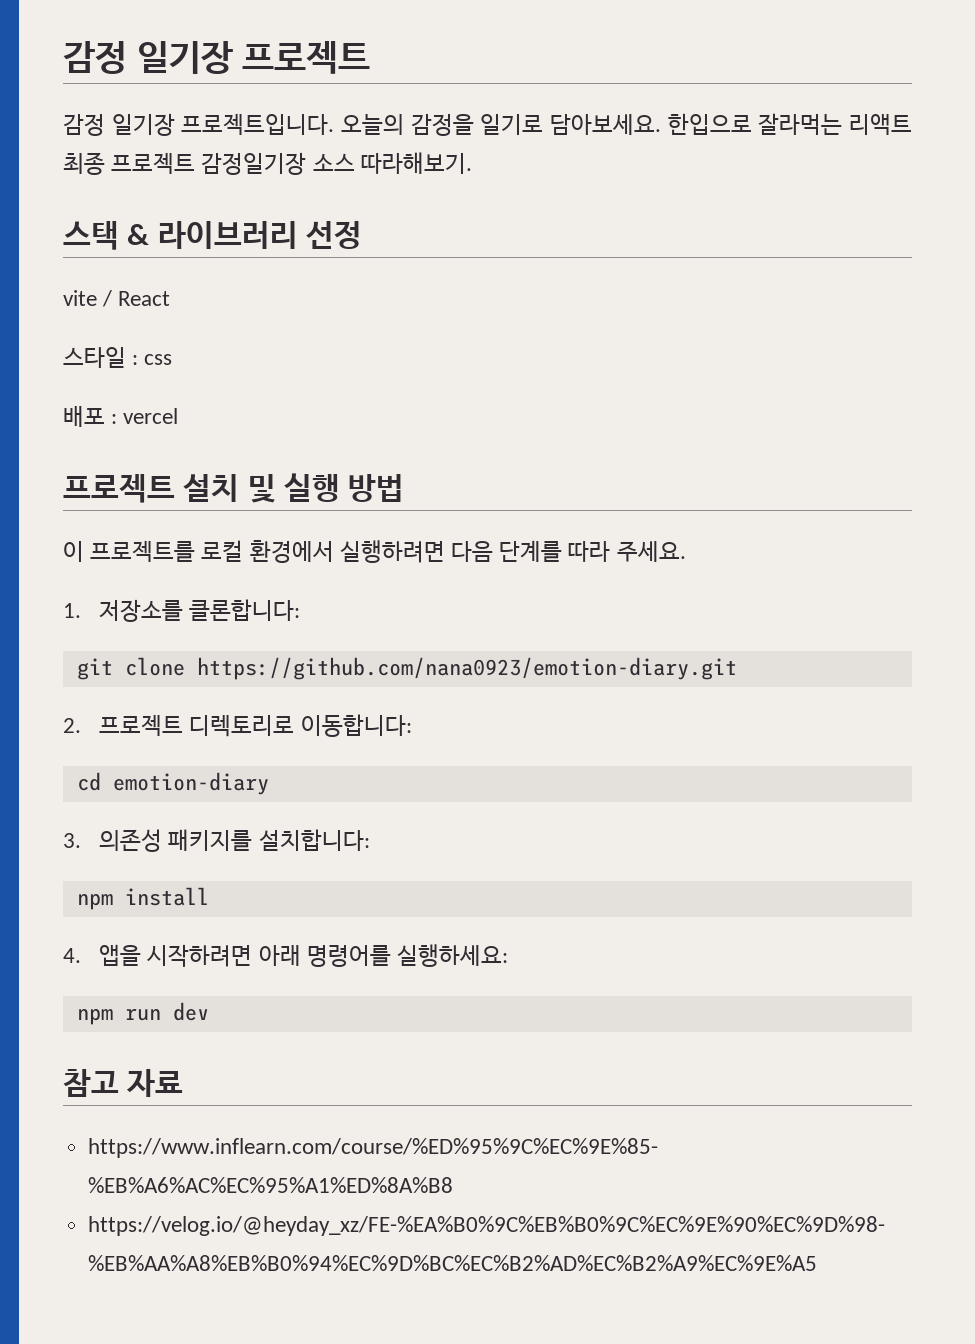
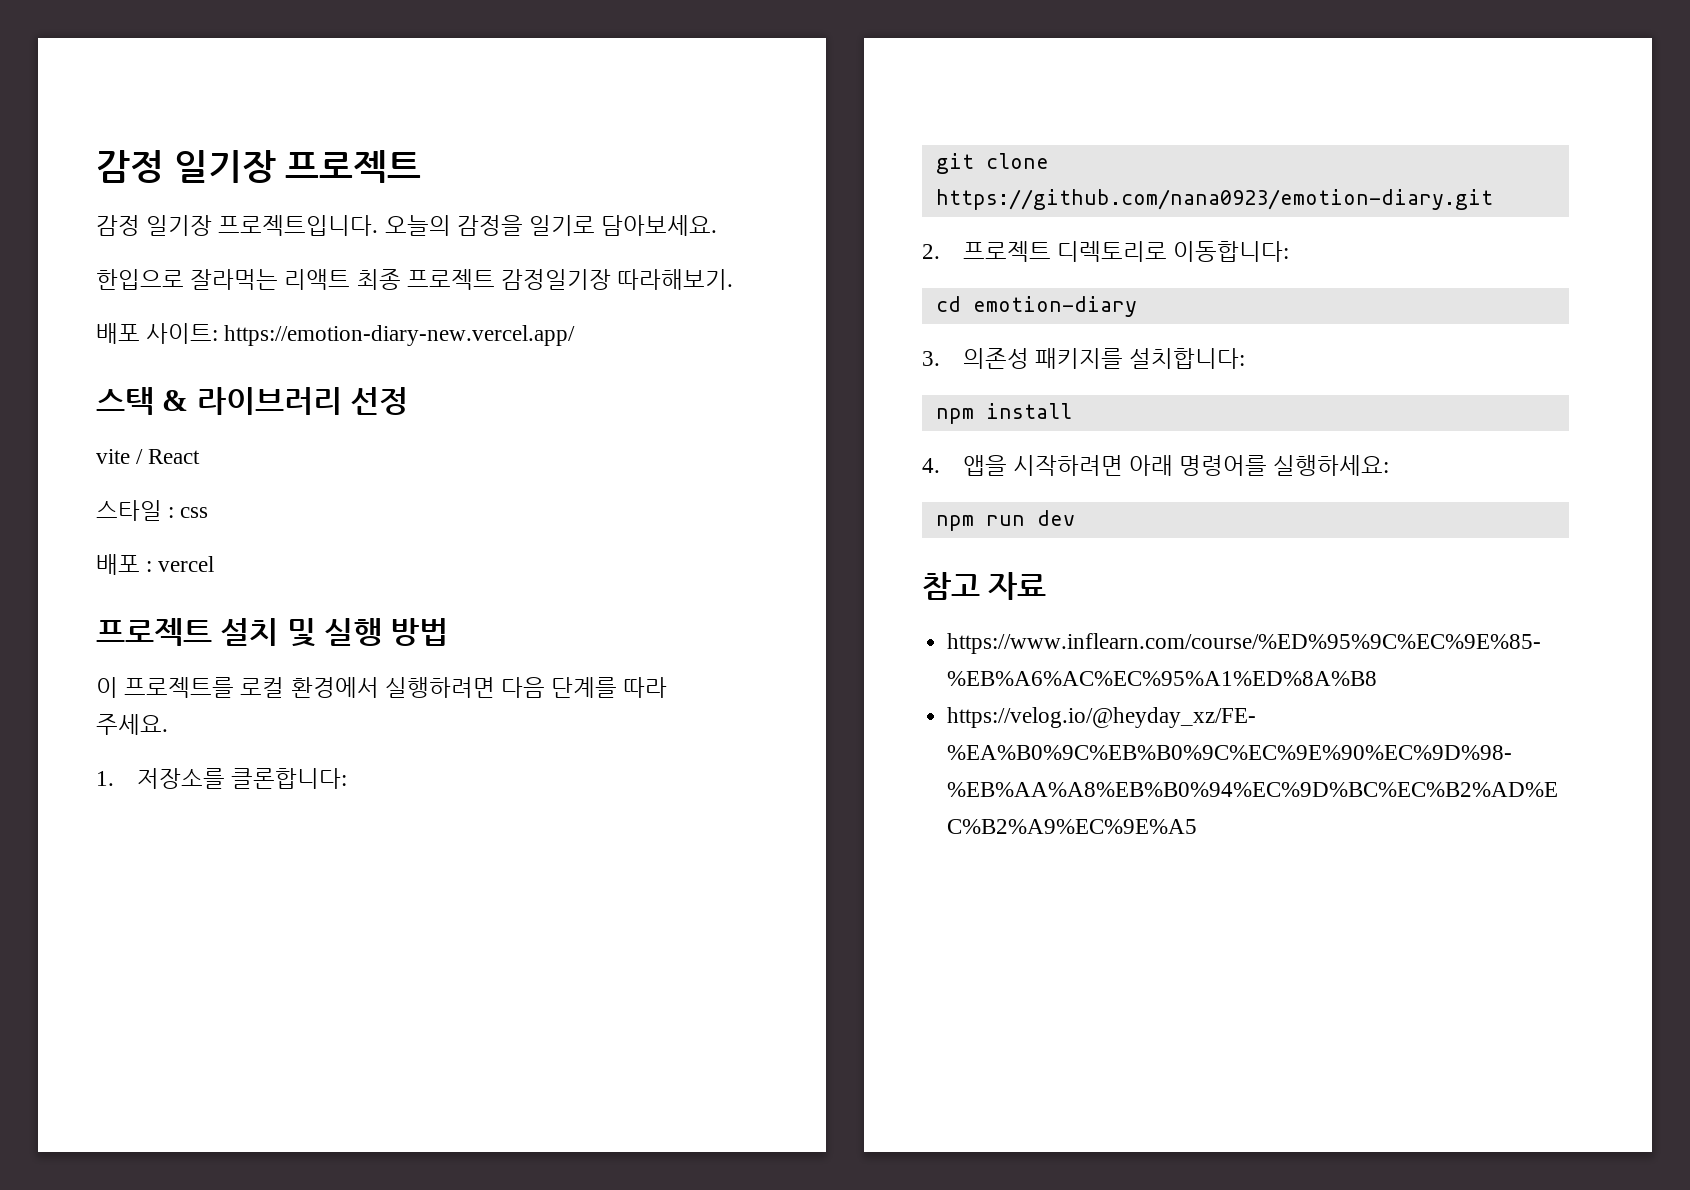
- 오늘의 감정을 일기로 담아보세요. 한입으로 잘라먹는 리액트 최종 프로젝트 감정일기장 소스 따라해보기.
+ 오늘의 감정을 일기로 담아보세요.
+ 한입으로 잘라먹는 리액트 최종 프로젝트 감정일기장 따라해보기.
+ 배포 사이트: https://emotion-diary-new.vercel.app/

